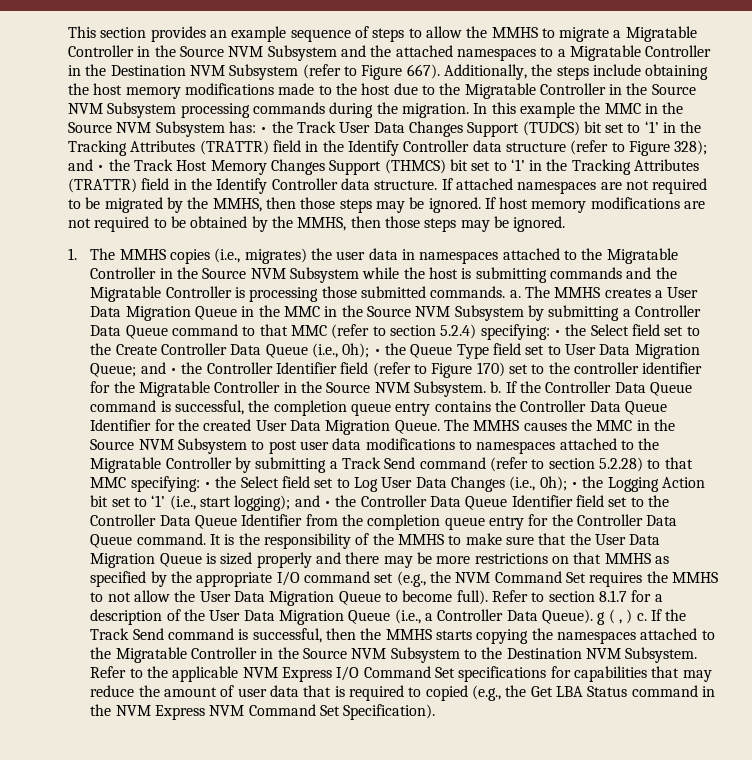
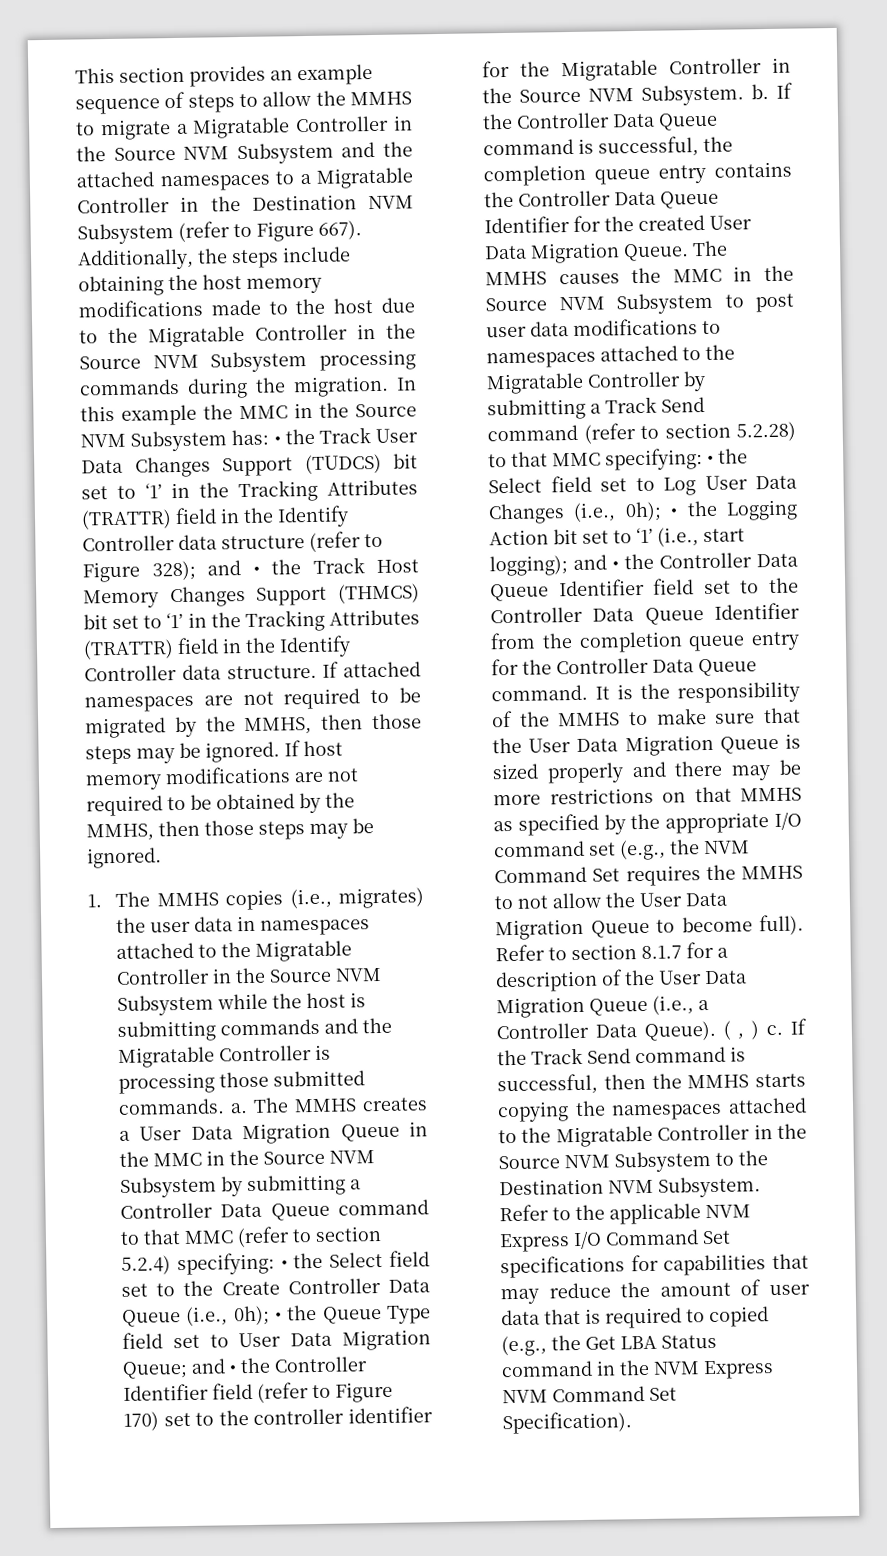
- Refer to section 8.1.7 for a description of the User Data Migration Queue (i.e., a Controller Data Queue). g ( , ) c.
+ Refer to section 8.1.7 for a description of the User Data Migration Queue (i.e., a Controller Data Queue). ( , ) c.

